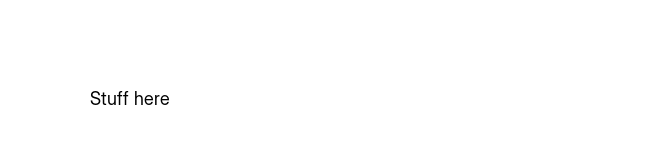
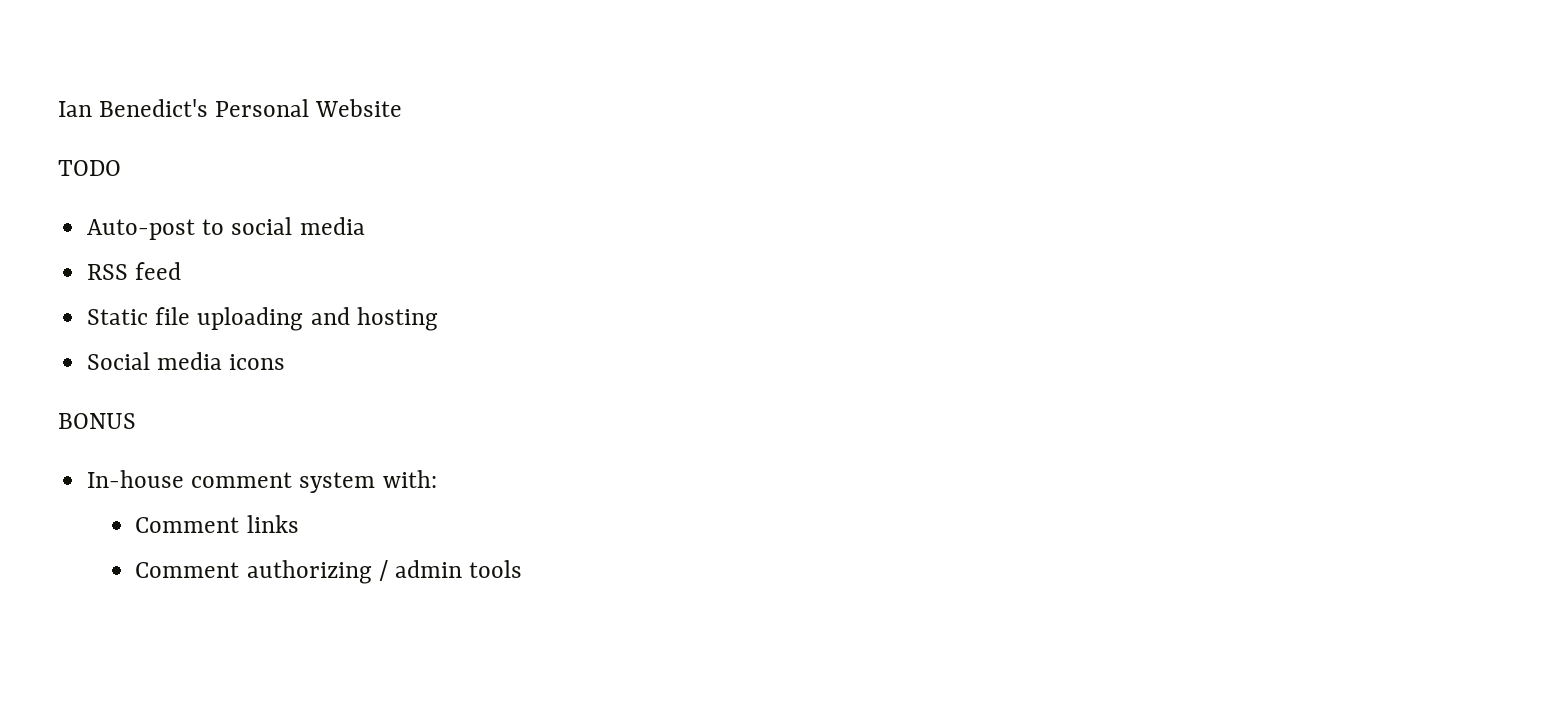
- Stuff here
+ Ian Benedict's Personal Website
+ TODO
+ Auto-post to social media
+ RSS feed
+ Static file uploading and hosting
+ Social media icons
+ BONUS
+ In-house comment system with:
+ Comment links
+ Comment authorizing / admin tools

